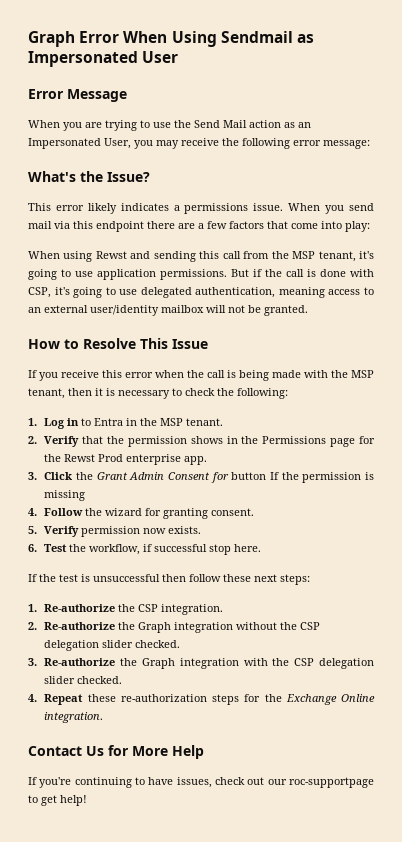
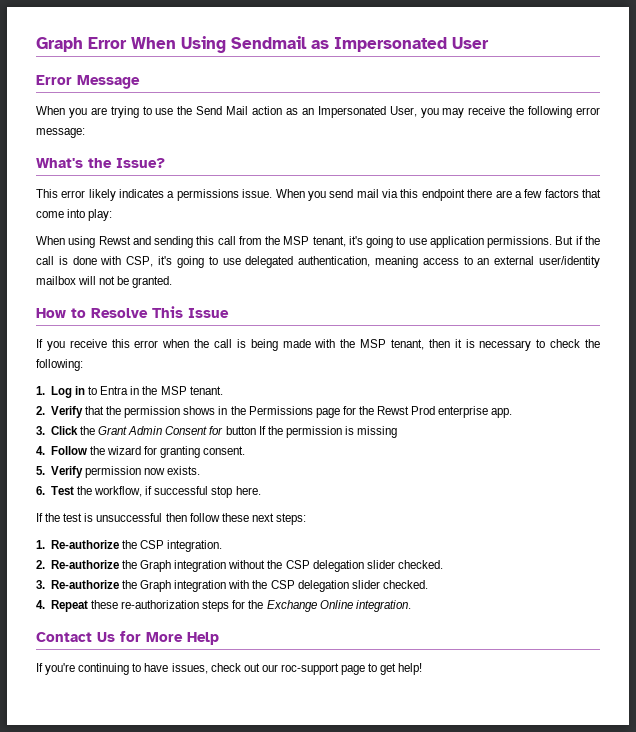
- If you're continuing to have issues, check out our roc-supportpage to get help!
+ If you're continuing to have issues, check out our roc-support page to get help!

